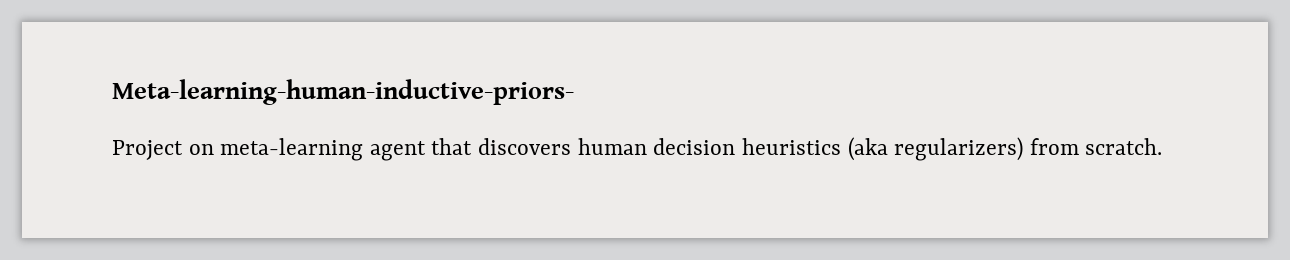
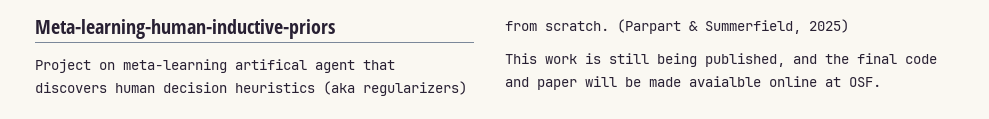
- Meta-learning-human-inductive-priors-
+ Meta-learning-human-inductive-priors
- Project on meta-learning agent that discovers human decision heuristics (aka regularizers) from scratch.
+ Project on meta-learning artifical agent that discovers human decision heuristics (aka regularizers) from scratch.
+ (Parpart & Summerfield, 2025)
+ This work is still being published, and the final code and paper will be made avaialble online at OSF.

